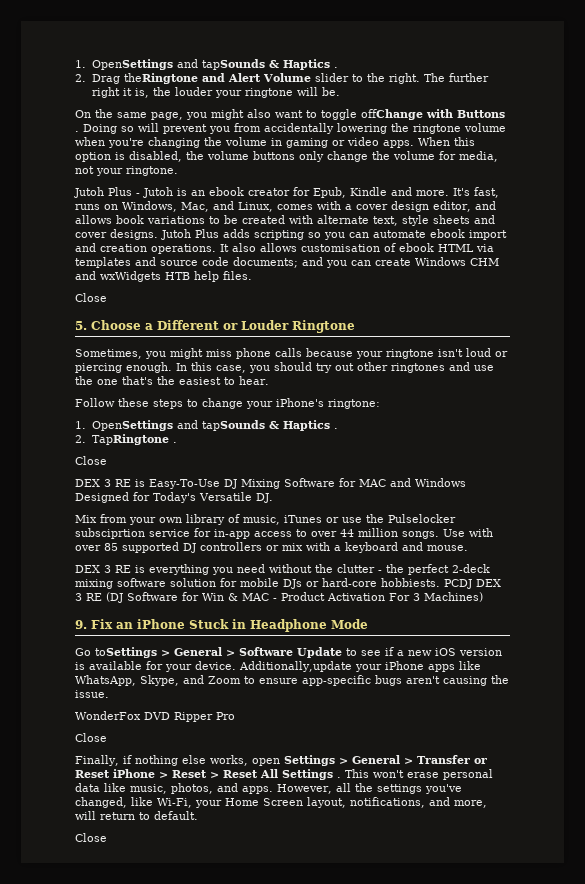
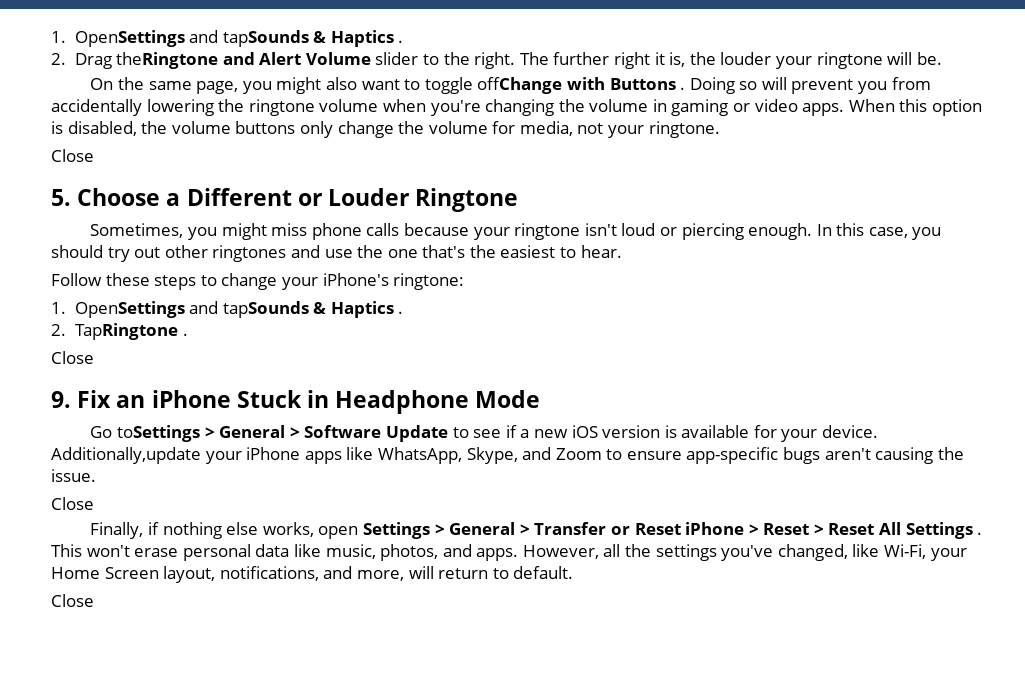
- Jutoh Plus - Jutoh is an ebook creator for Epub, Kindle and more. It's fast, runs on Windows, Mac, and Linux, comes with a cover design editor, and allows book variations to be created with alternate text, style sheets and cover designs. Jutoh Plus adds scripting so you can automate ebook import and creation operations. It also allows customisation of ebook HTML via templates and source code documents; and you can create Windows CHM and wxWidgets HTB help files.
- DEX 3 RE is Easy-To-Use DJ Mixing Software for MAC and Windows Designed for Today's Versatile DJ.
- Mix from your own library of music, iTunes or use the Pulselocker subsciprtion service for in-app access to over 44 million songs. Use with over 85 supported DJ controllers or mix with a keyboard and mouse.
- DEX 3 RE is everything you need without the clutter - the perfect 2-deck mixing software solution for mobile DJs or hard-core hobbiests. PCDJ DEX 3 RE (DJ Software for Win & MAC - Product Activation For 3 Machines)
- WonderFox DVD Ripper Pro

